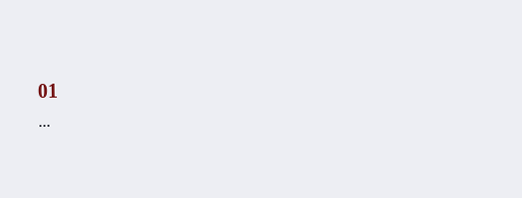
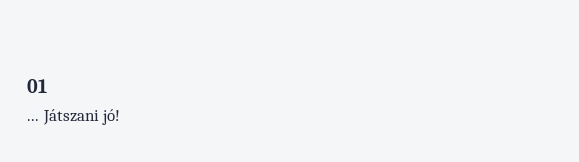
+ Játszani jó!

